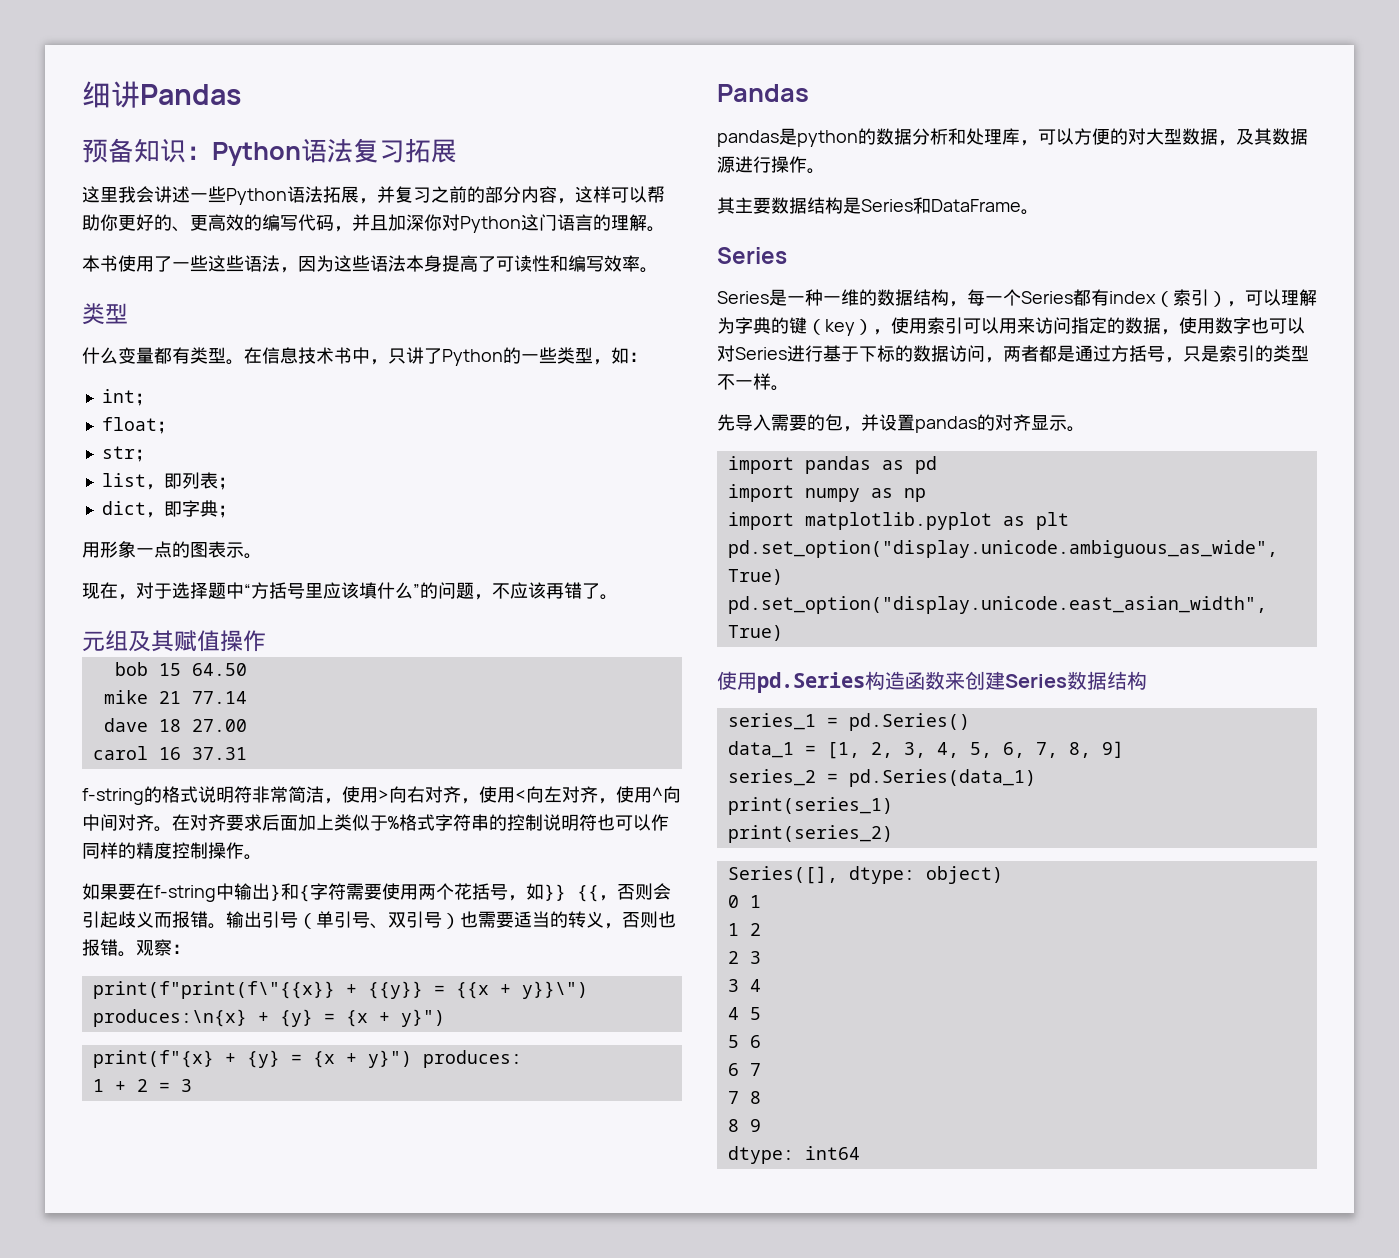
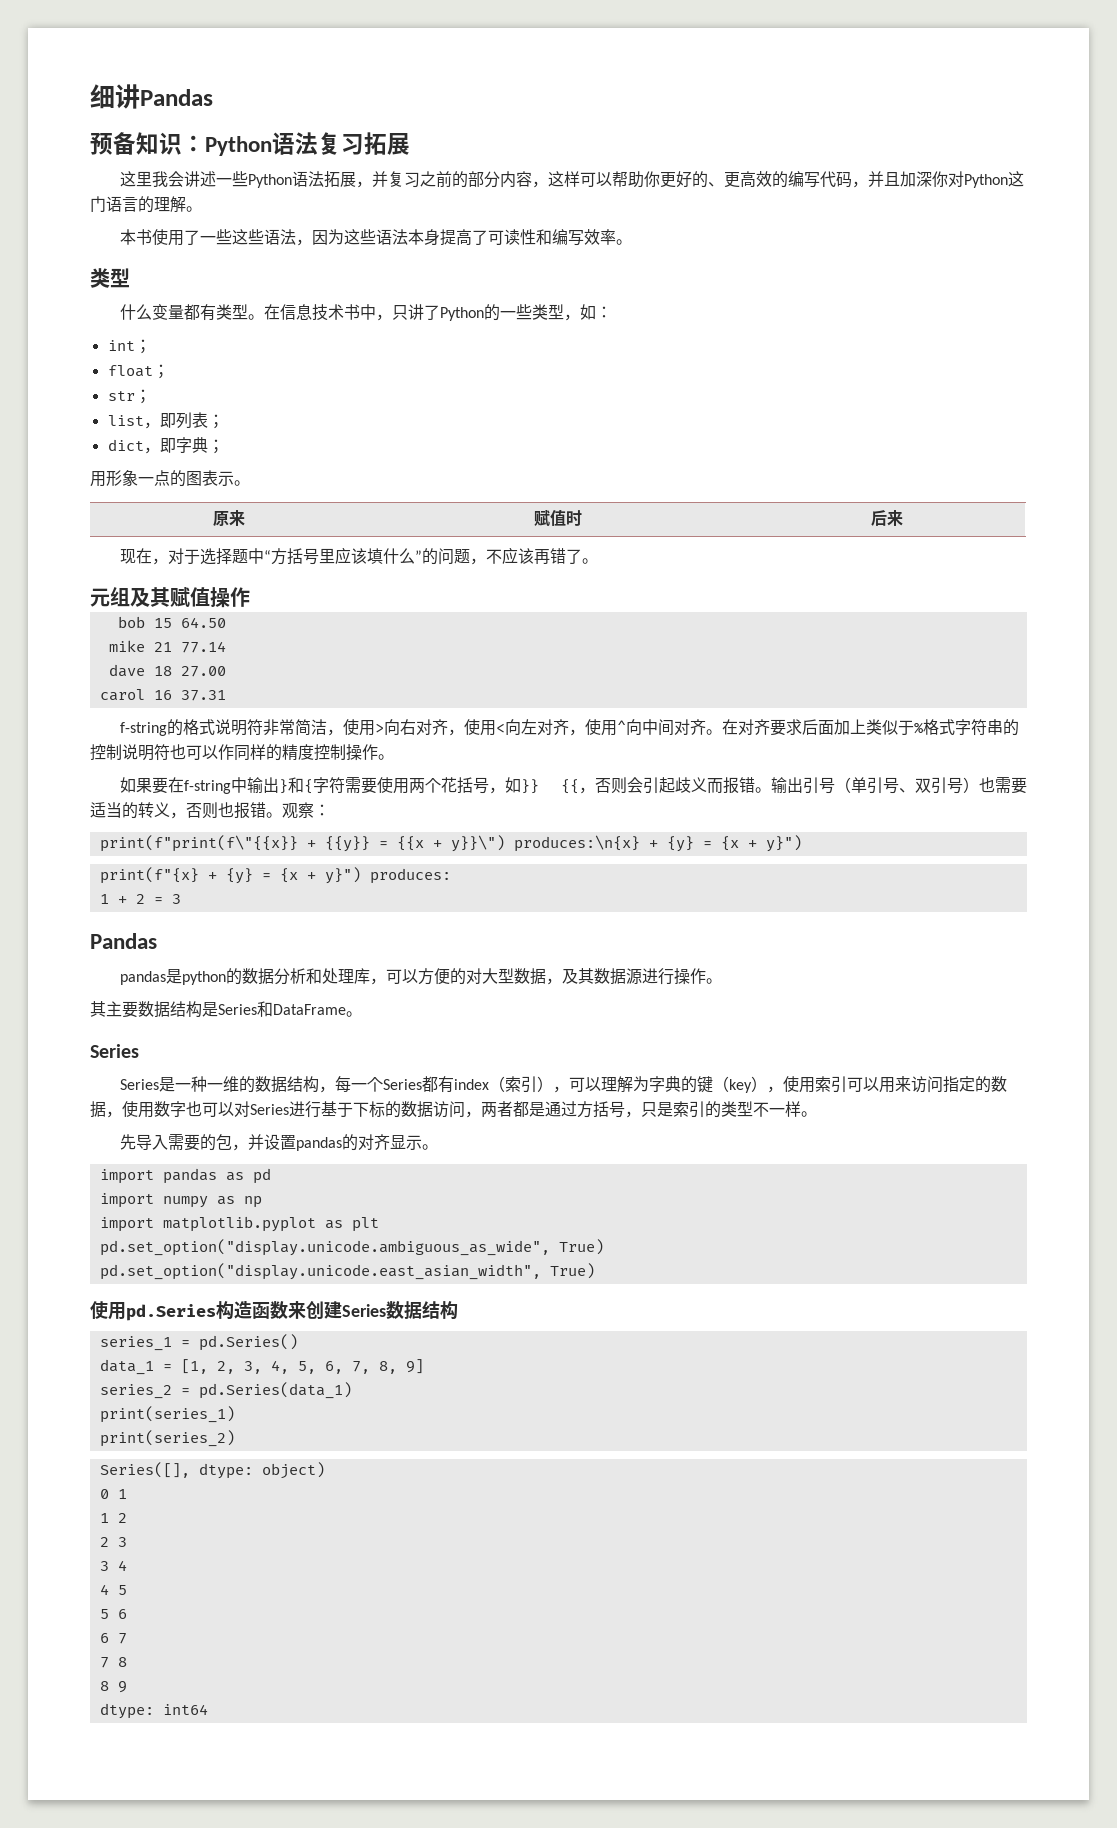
+ 原来 | 赋值时 | 后来

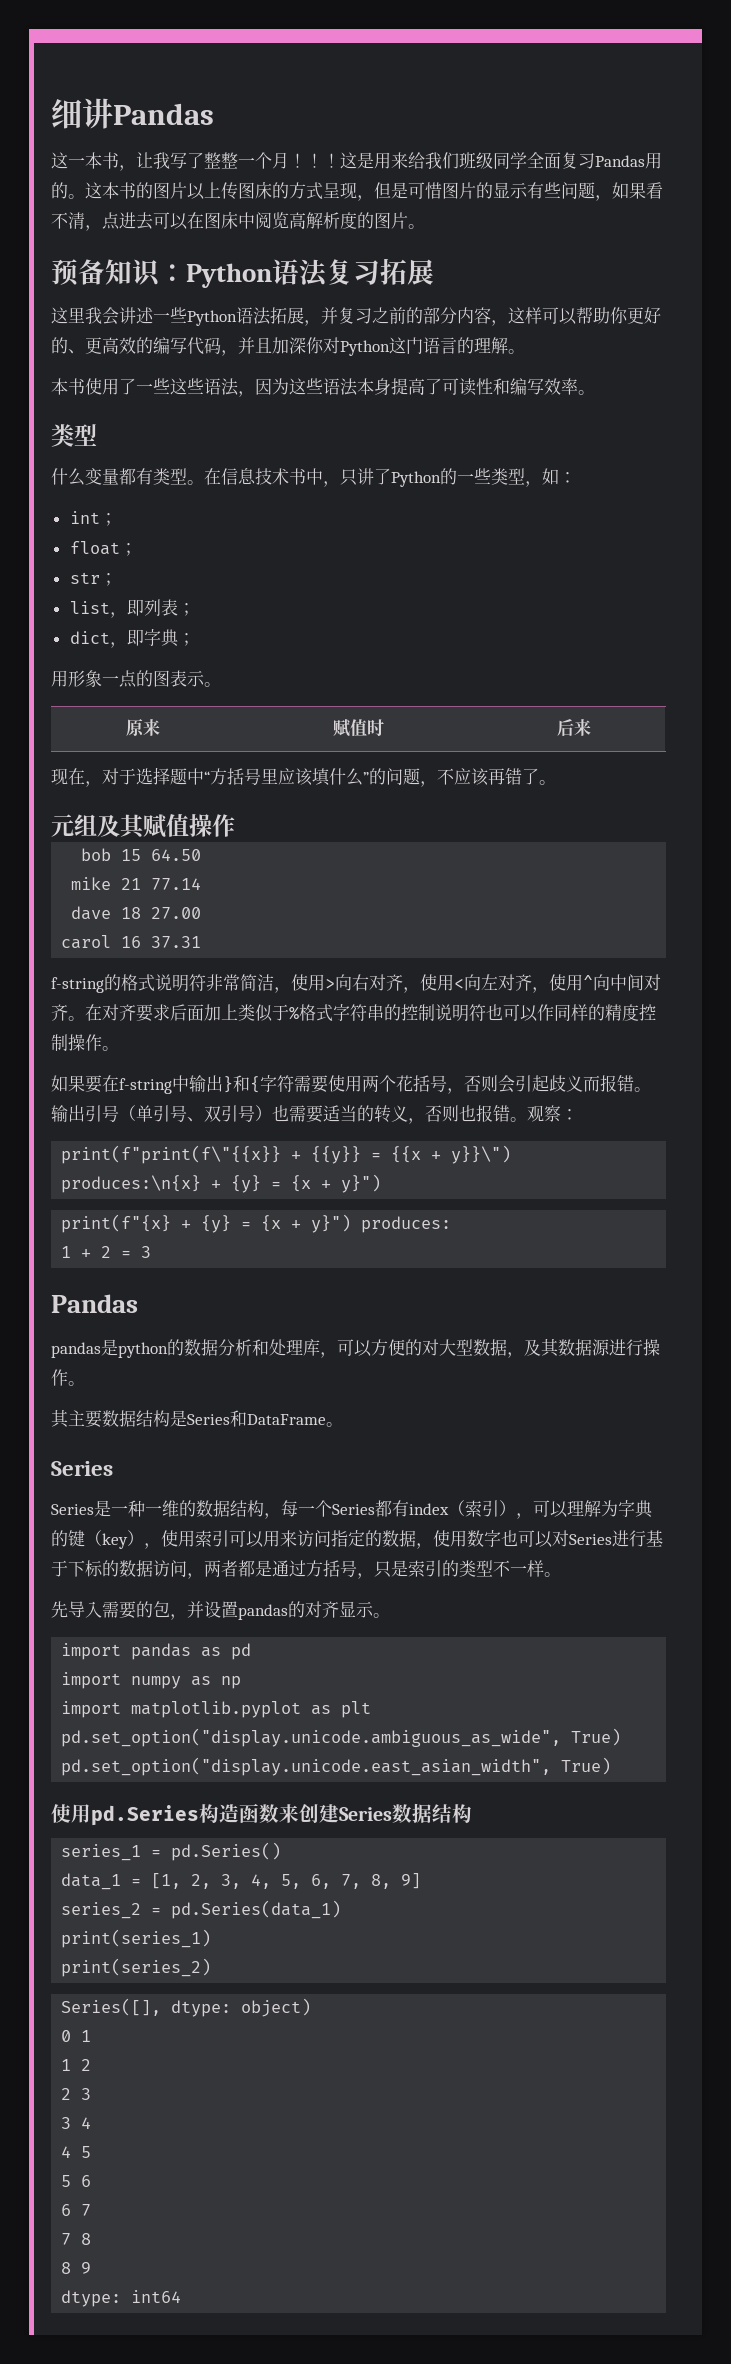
+ 这一本书，让我写了整整一个月！！！这是用来给我们班级同学全面复习Pandas用的。这本书的图片以上传图床的方式呈现，但是可惜图片的显示有些问题，如果看不清，点进去可以在图床中阅览高解析度的图片。
- 如果要在f-string中输出}和{字符需要使用两个花括号，如}} {{，否则会引起歧义而报错。
+ 如果要在f-string中输出}和{字符需要使用两个花括号，否则会引起歧义而报错。

